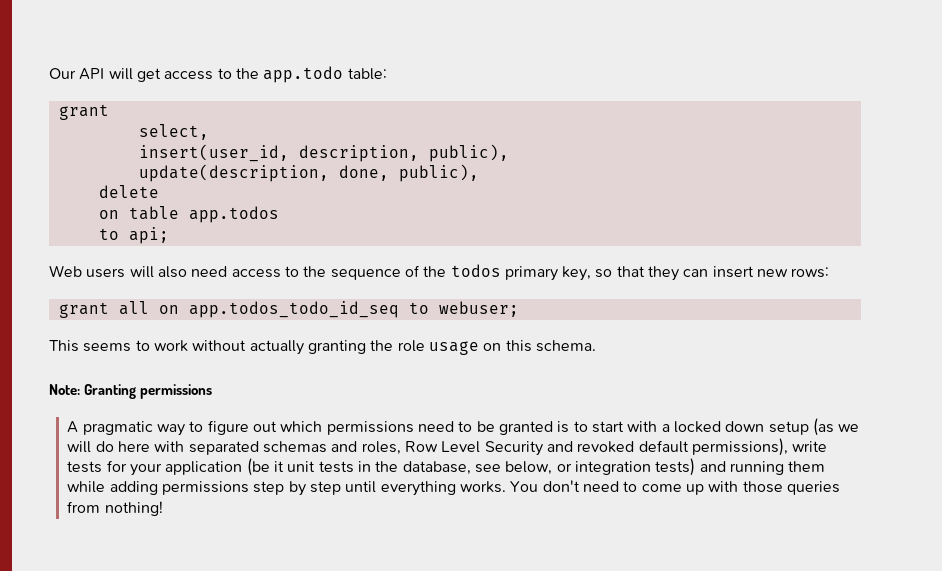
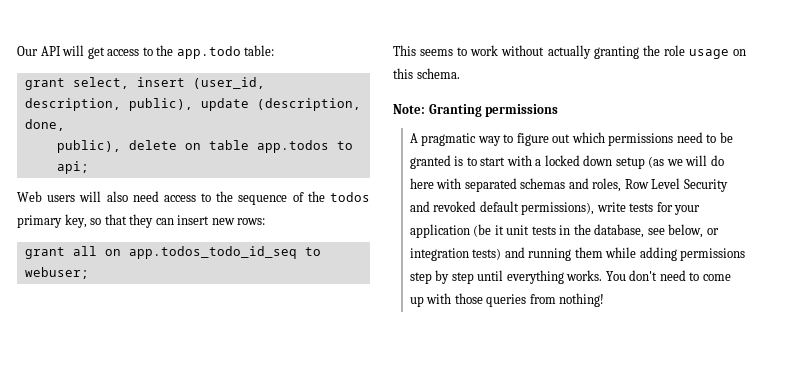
  Our API will get access to the app.todo table:
- grant
- select,
- insert(user_id, description, public),
- update(description, done, public),
- delete
- on table app.todos
- to api;
+ grant select, insert (user_id, description, public), update (description, done,
+ public), delete on table app.todos to api;

